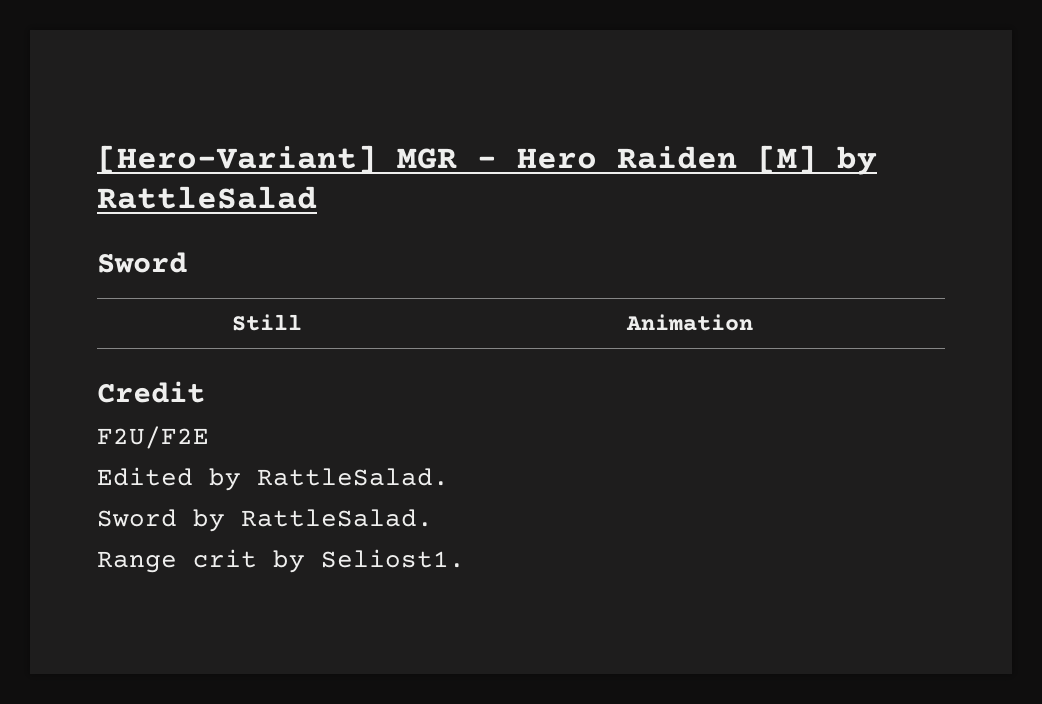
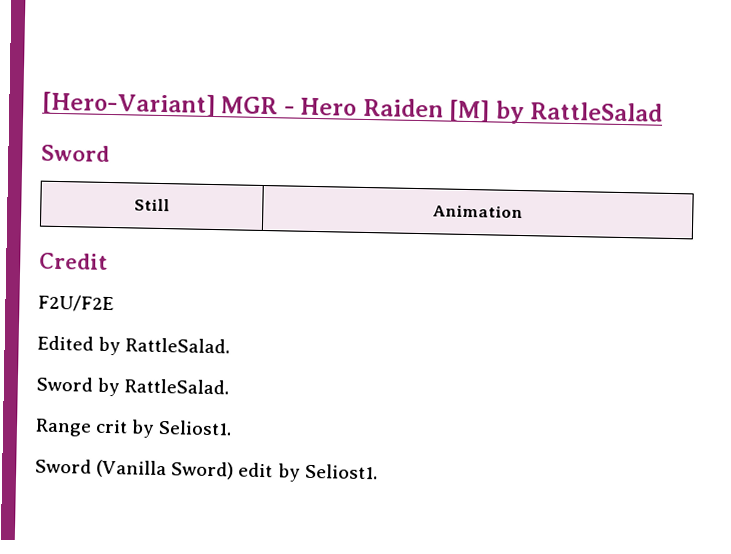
+ Sword (Vanilla Sword) edit by Seliost1.

